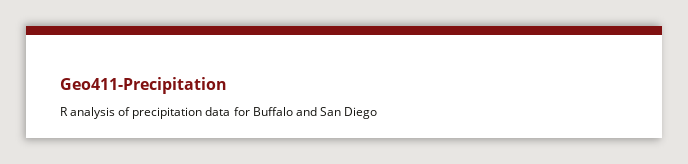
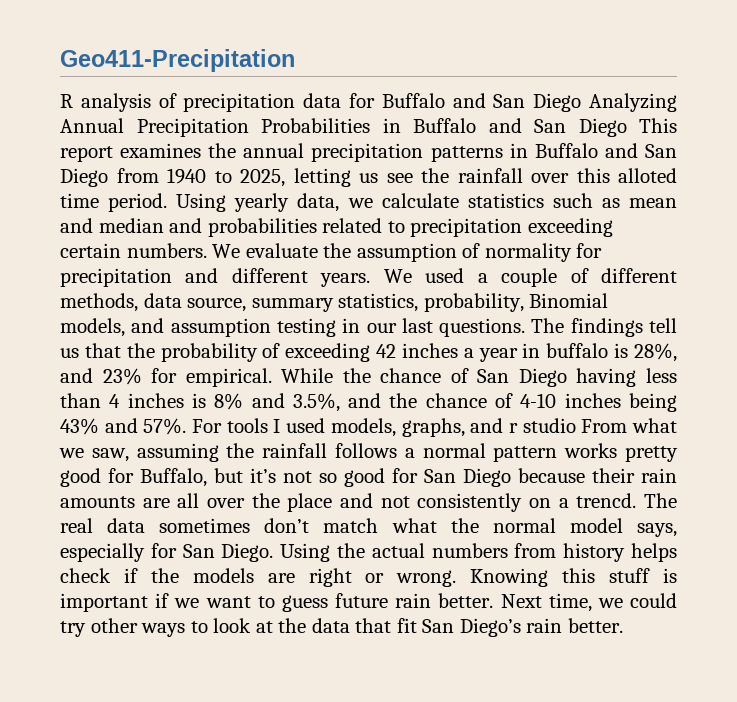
- R analysis of precipitation data for Buffalo and San Diego
+ R analysis of precipitation data for Buffalo and San Diego Analyzing Annual Precipitation Probabilities in Buffalo and San Diego This report examines the annual precipitation patterns in Buffalo and San Diego from 1940 to 2025, letting us see the rainfall over this alloted time period. Using yearly data, we calculate statistics such as mean and median and probabilities related to precipitation exceeding certain numbers. We evaluate the assumption of normality for precipitation and different years. We used a couple of different methods, data source, summary statistics, probability, Binomial models, and assumption testing in our last questions. The findings tell us that the probability of exceeding 42 inches a year in buffalo is 28%, and 23% for empirical. While the chance of San Diego having less than 4 inches is 8% and 3.5%, and the chance of 4-10 inches being 43% and 57%. For tools I used models, graphs, and r studio From what we saw, assuming the rainfall follows a normal pattern works pretty good for Buffalo, but it’s not so good for San Diego because their rain amounts are all over the place and not consistently on a trencd. The real data sometimes don’t match what the normal model says, especially for San Diego. Using the actual numbers from history helps check if the models are right or wrong. Knowing this stuff is important if we want to guess future rain better. Next time, we could try other ways to look at the data that fit San Diego’s rain better.

